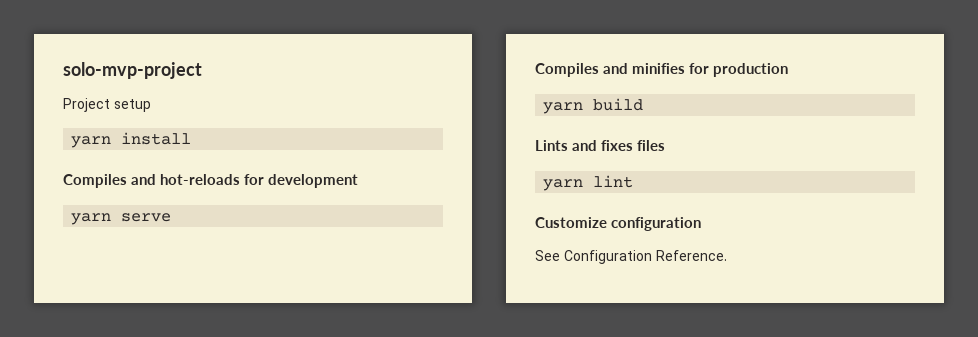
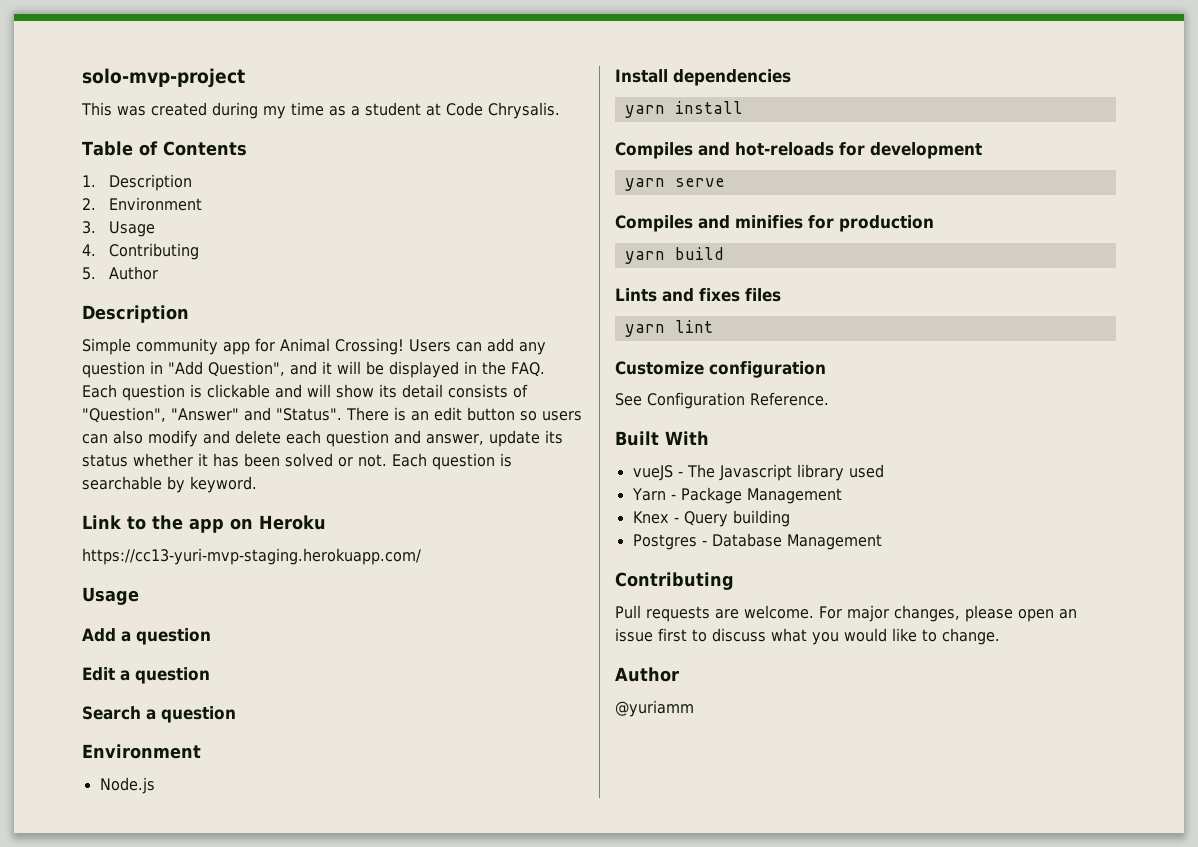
- Project setup
+ This was created during my time as a student at Code Chrysalis.
+ Table of Contents
+ 1. Description
+ 2. Environment
+ 3. Usage
+ 4. Contributing
+ 5. Author
+ Description
+ Simple community app for Animal Crossing! Users can add any question in "Add Question", and it will be displayed in the FAQ. Each question is clickable and will show its detail consists of "Question", "Answer" and "Status". There is an edit button so users can also modify and delete each question and answer, update its status whether it has been solved or not. Each question is searchable by keyword.
+ Link to the app on Heroku
+ https://cc13-yuri-mvp-staging.herokuapp.com/
+ Usage
+ Add a question
+ Edit a question
+ Search a question
+ Environment
+ Node.js
+ Install dependencies
+ Built With
+ vueJS - The Javascript library used
+ Yarn - Package Management
+ Knex - Query building
+ Postgres - Database Management
+ Contributing
+ Pull requests are welcome. For major changes, please open an issue first to discuss what you would like to change.
+ Author
+ @yuriamm

